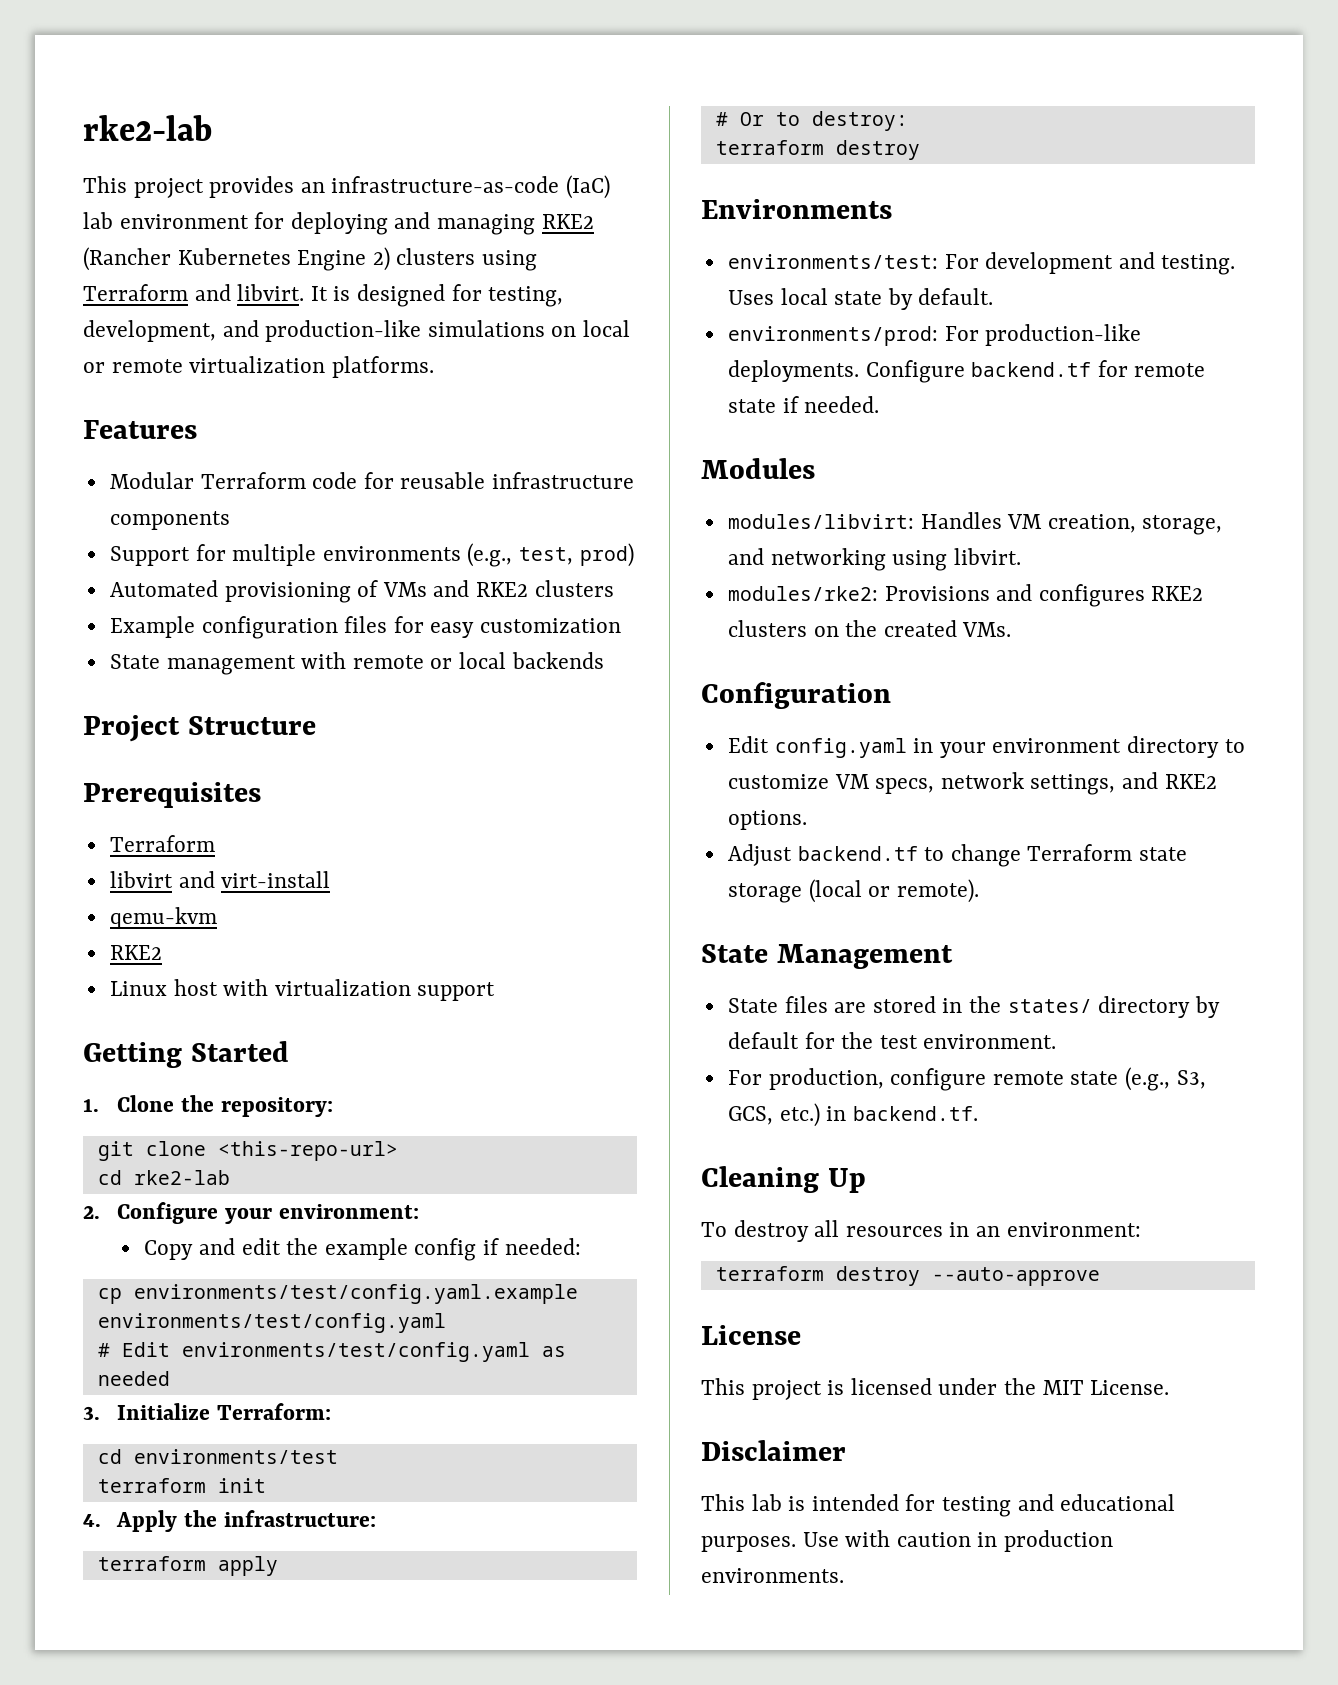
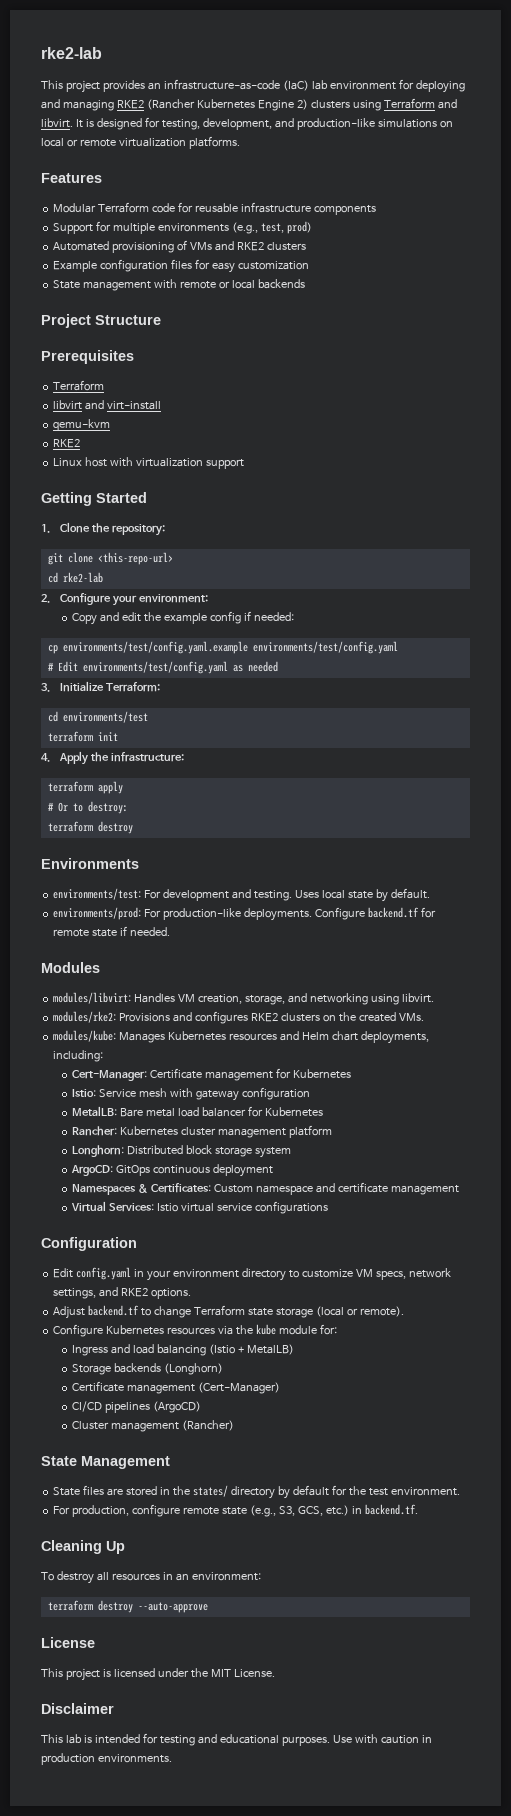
+ modules/kube: Manages Kubernetes resources and Helm chart deployments, including:
+ Cert-Manager: Certificate management for Kubernetes
+ Istio: Service mesh with gateway configuration
+ MetalLB: Bare metal load balancer for Kubernetes
+ Rancher: Kubernetes cluster management platform
+ Longhorn: Distributed block storage system
+ ArgoCD: GitOps continuous deployment
+ Namespaces & Certificates: Custom namespace and certificate management
+ Virtual Services: Istio virtual service configurations
+ Configure Kubernetes resources via the kube module for:
+ Ingress and load balancing (Istio + MetalLB)
+ Storage backends (Longhorn)
+ Certificate management (Cert-Manager)
+ CI/CD pipelines (ArgoCD)
+ Cluster management (Rancher)

